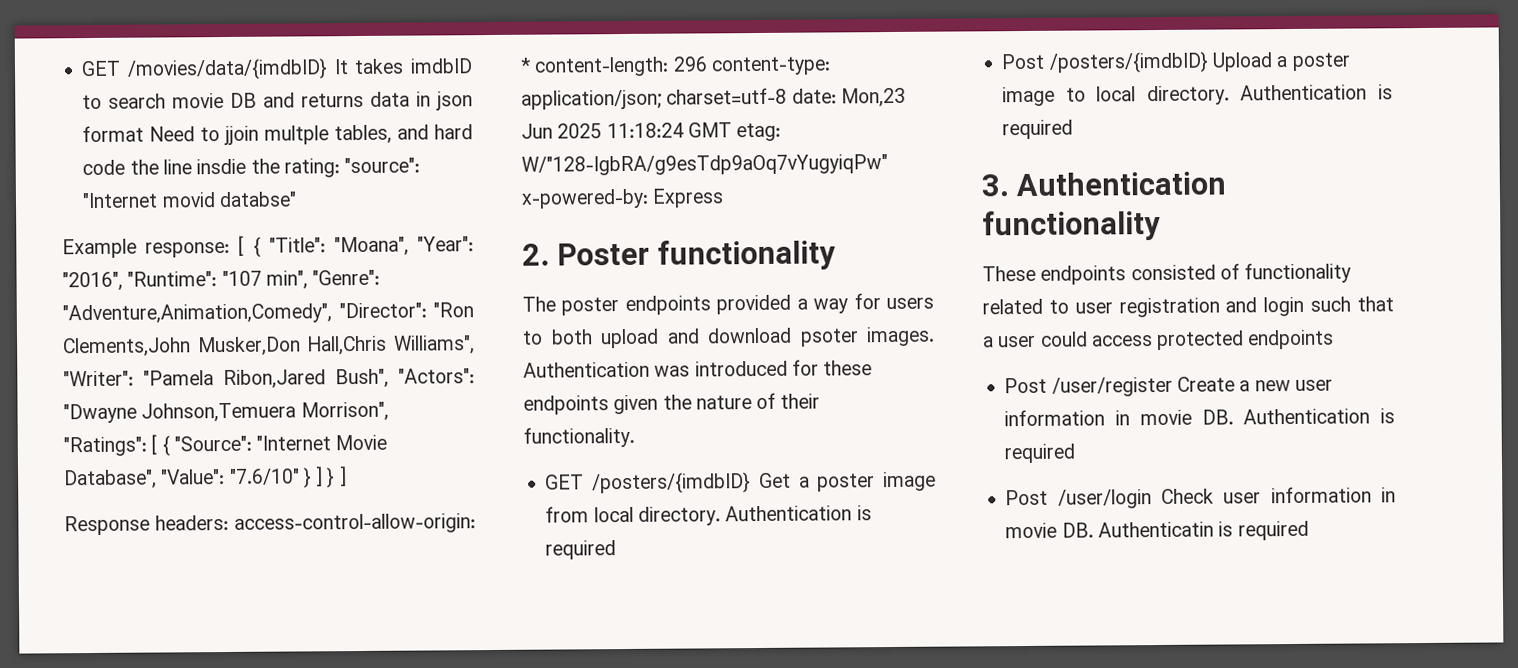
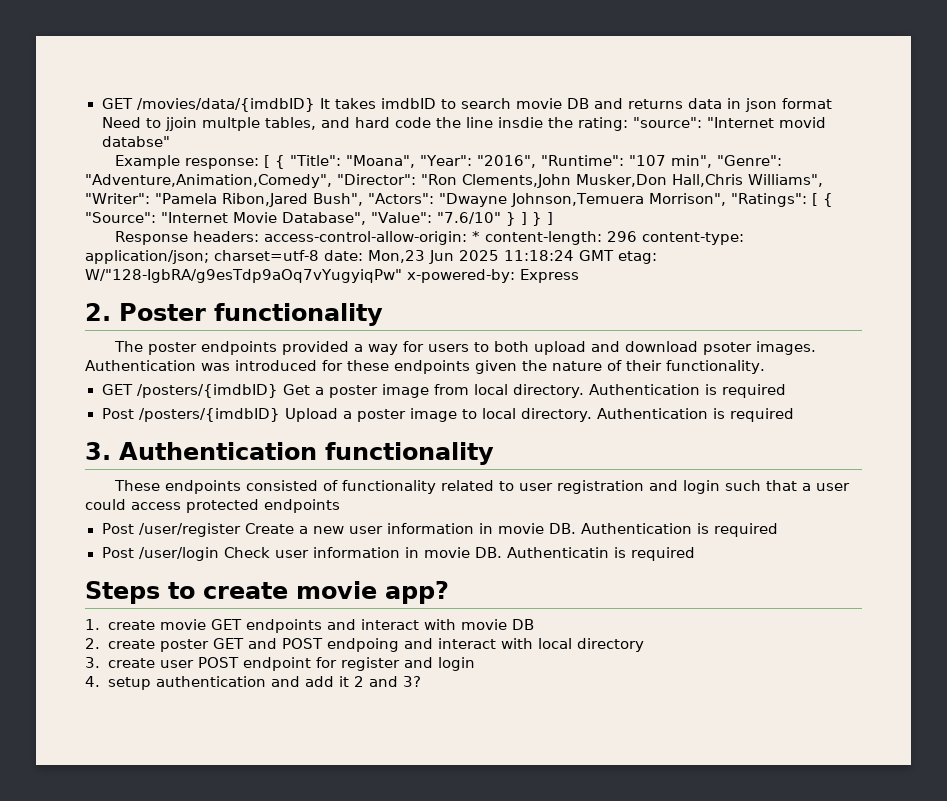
+ Steps to create movie app?
+ 1. create movie GET endpoints and interact with movie DB
+ 2. create poster GET and POST endpoing and interact with local directory
+ 3. create user POST endpoint for register and login
+ 4. setup authentication and add it 2 and 3?

